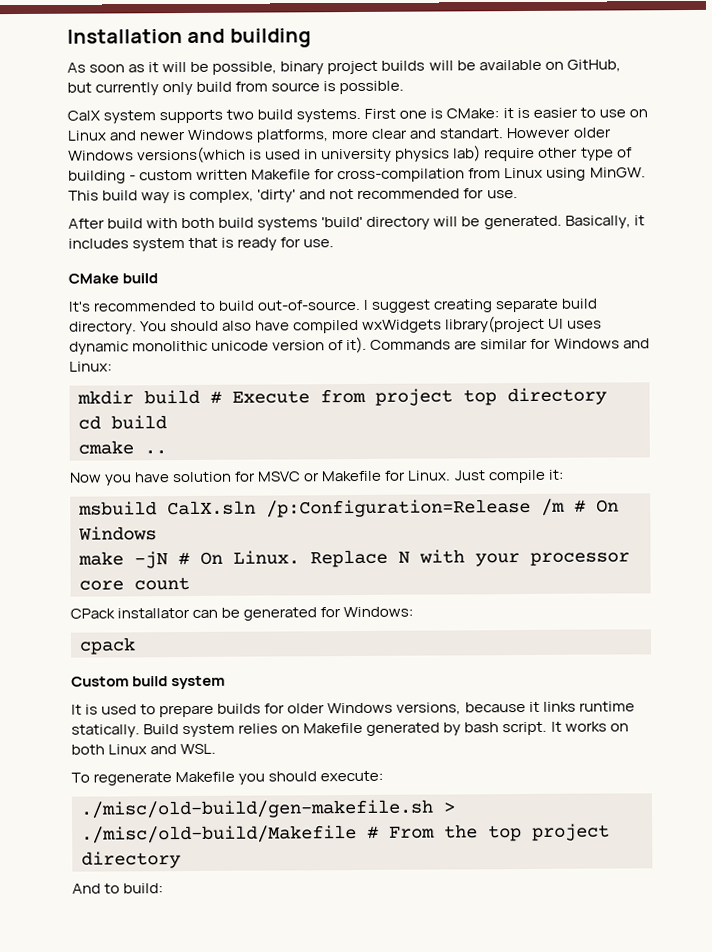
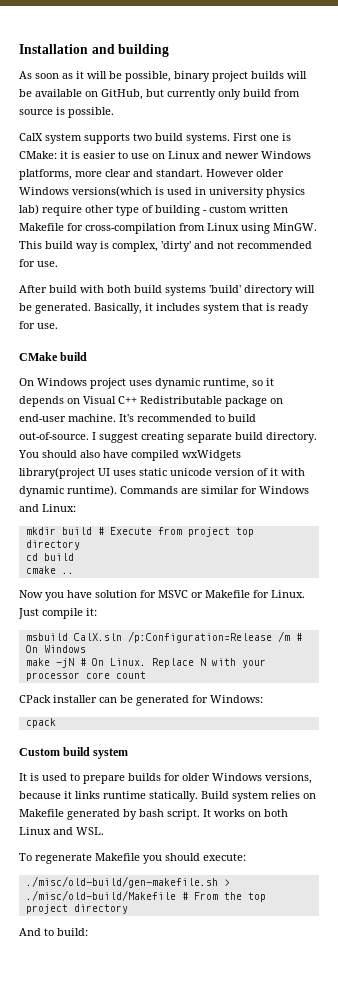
+ On Windows project uses dynamic runtime, so it depends on Visual C++ Redistributable package on end-user machine.
- You should also have compiled wxWidgets library(project UI uses dynamic monolithic unicode version of it).
+ You should also have compiled wxWidgets library(project UI uses static unicode version of it with dynamic runtime).
- CPack installator can be generated for Windows:
+ CPack installer can be generated for Windows:

